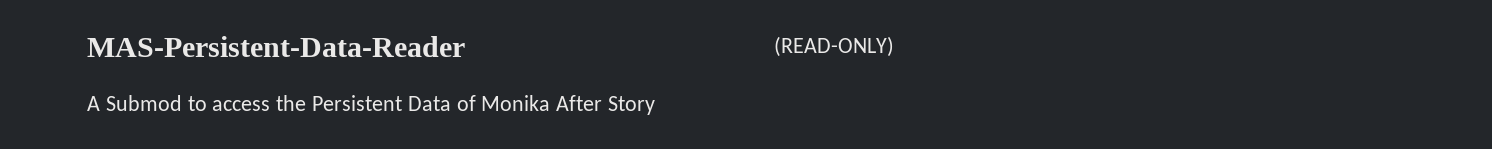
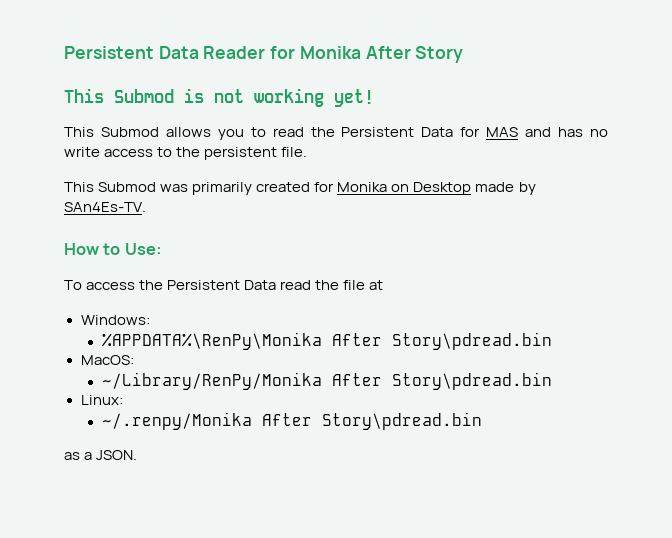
- MAS-Persistent-Data-Reader
- A Submod to access the Persistent Data of Monika After Story (READ-ONLY)
+ Persistent Data Reader for Monika After Story
+ This Submod is not working yet!
+ This Submod allows you to read the Persistent Data for MAS and has no write access to the persistent file.
+ This Submod was primarily created for Monika on Desktop made by SAn4Es-TV.
+ How to Use:
+ To access the Persistent Data read the file at
+ Windows:
+ %APPDATA%\RenPy\Monika After Story\pdread.bin
+ MacOS:
+ ~/Library/RenPy/Monika After Story\pdread.bin
+ Linux:
+ ~/.renpy/Monika After Story\pdread.bin
+ as a JSON.

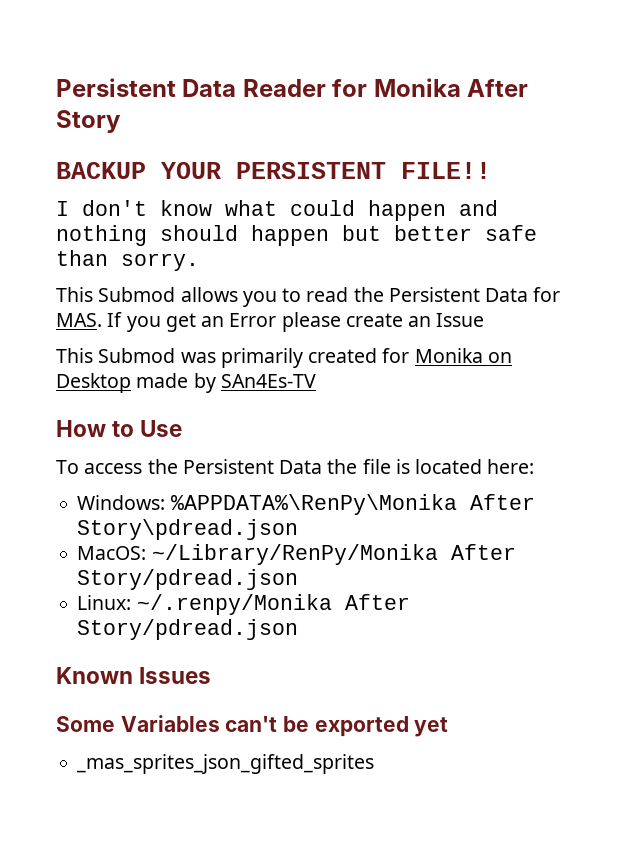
- This Submod is not working yet!
+ BACKUP YOUR PERSISTENT FILE!!
+ I don't know what could happen and nothing should happen but better safe than sorry.
- This Submod allows you to read the Persistent Data for MAS and has no write access to the persistent file.
+ This Submod allows you to read the Persistent Data for MAS. If you get an Error please create an Issue
- This Submod was primarily created for Monika on Desktop made by SAn4Es-TV.
+ This Submod was primarily created for Monika on Desktop made by SAn4Es-TV
- How to Use:
+ How to Use
- To access the Persistent Data read the file at
+ To access the Persistent Data the file is located here:
- Windows:
- %APPDATA%\RenPy\Monika After Story\pdread.bin
+ Windows: %APPDATA%\RenPy\Monika After Story\pdread.json
- MacOS:
- ~/Library/RenPy/Monika After Story\pdread.bin
+ MacOS: ~/Library/RenPy/Monika After Story/pdread.json
- Linux:
- ~/.renpy/Monika After Story\pdread.bin
- as a JSON.
+ Linux: ~/.renpy/Monika After Story/pdread.json
+ Known Issues
+ Some Variables can't be exported yet
+ _mas_sprites_json_gifted_sprites

